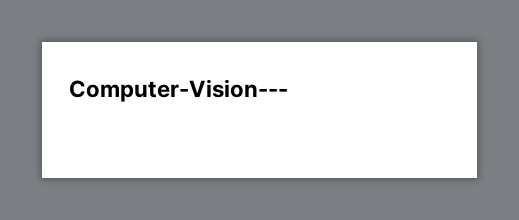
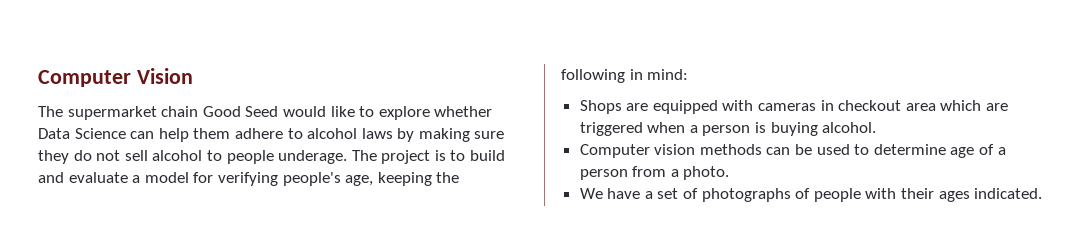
- Computer-Vision---
+ Computer Vision
+ The supermarket chain Good Seed would like to explore whether Data Science can help them adhere to alcohol laws by making sure they do not sell alcohol to people underage. The project is to build and evaluate a model for verifying people's age, keeping the following in mind:
+ Shops are equipped with cameras in checkout area which are triggered when a person is buying alcohol.
+ Computer vision methods can be used to determine age of a person from a photo.
+ We have a set of photographs of people with their ages indicated.

